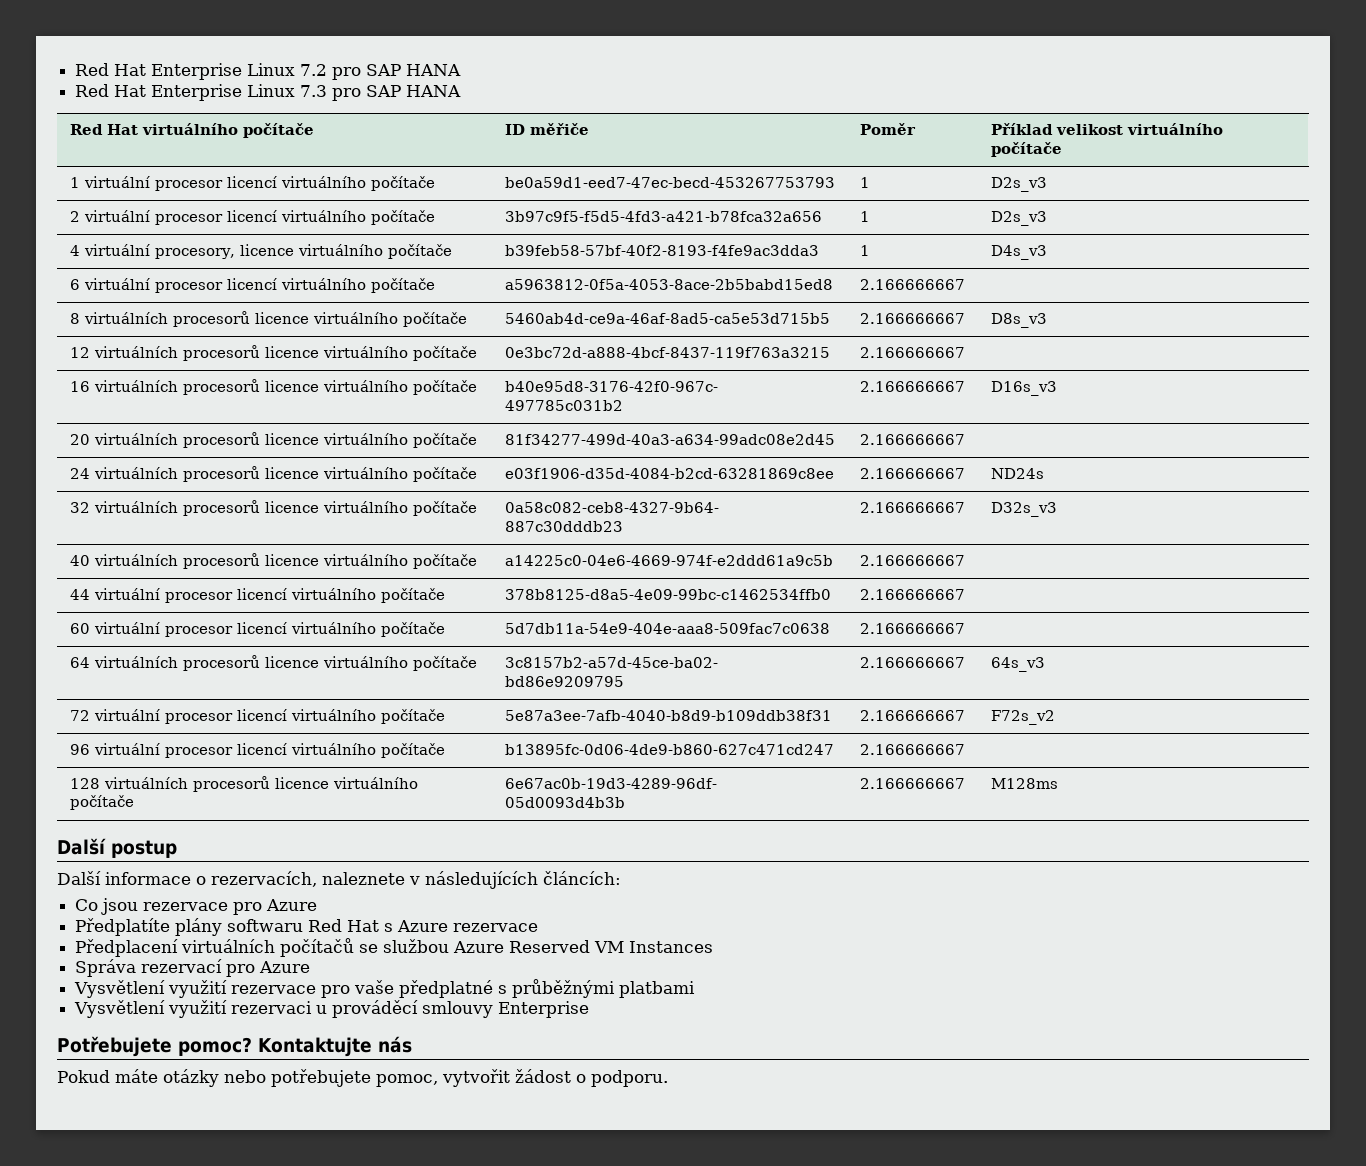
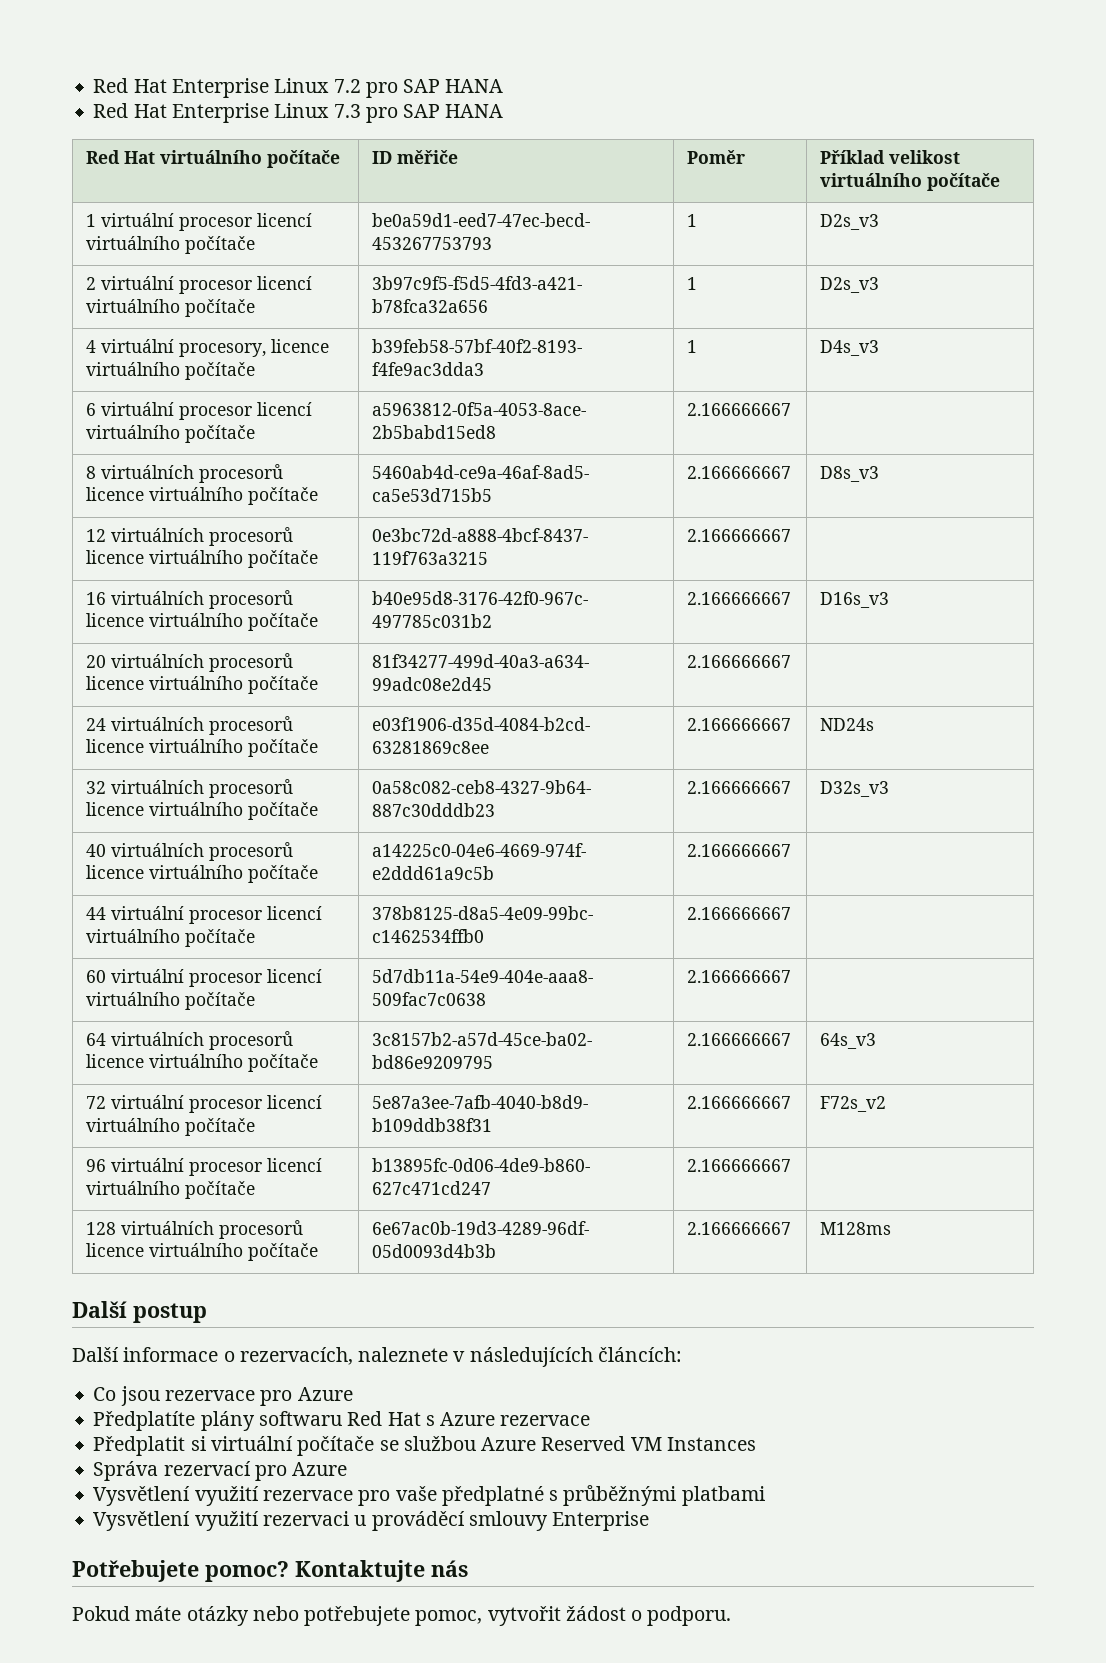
- Předplacení virtuálních počítačů se službou Azure Reserved VM Instances
+ Předplatit si virtuální počítače se službou Azure Reserved VM Instances

